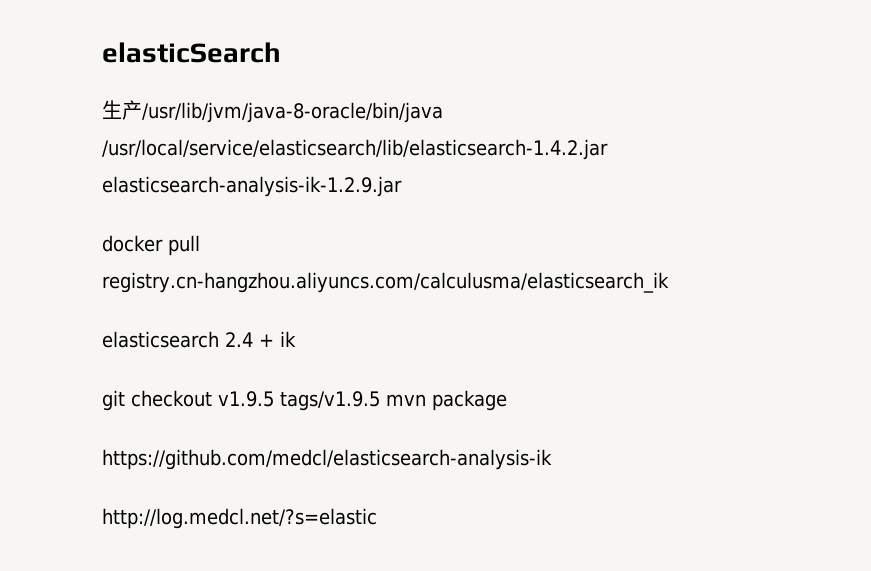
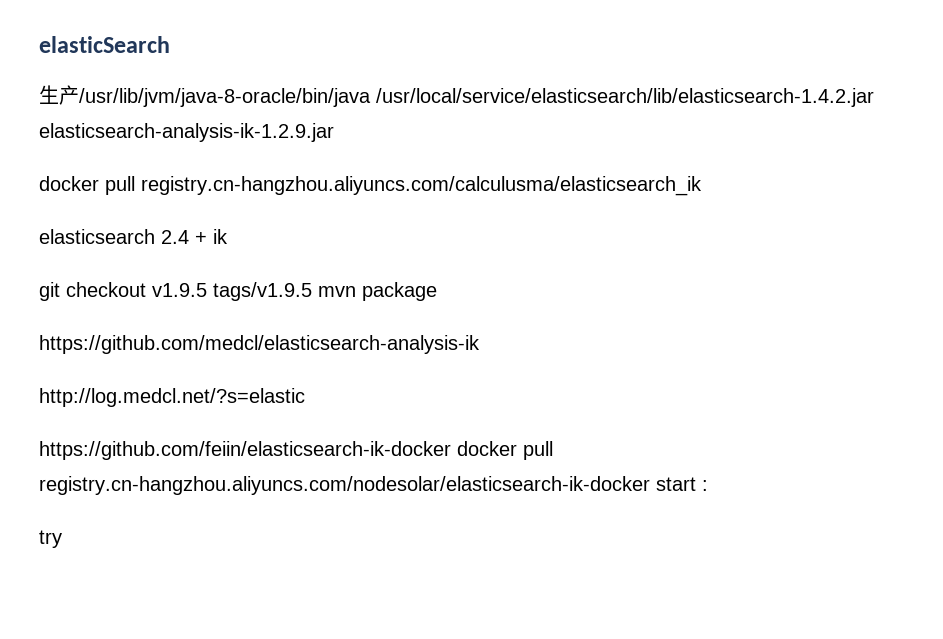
+ https://github.com/feiin/elasticsearch-ik-docker docker pull registry.cn-hangzhou.aliyuncs.com/nodesolar/elasticsearch-ik-docker start :
+ try

